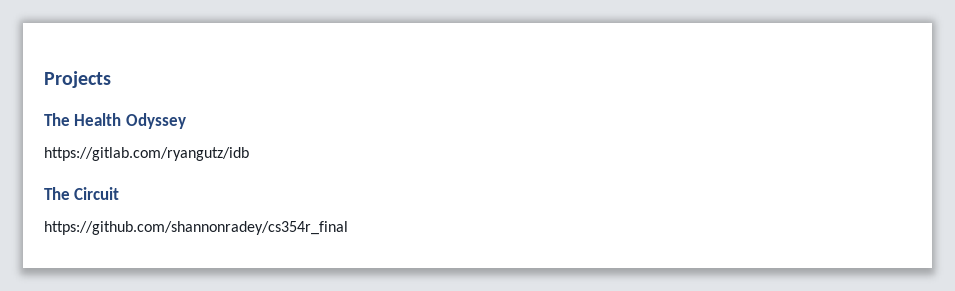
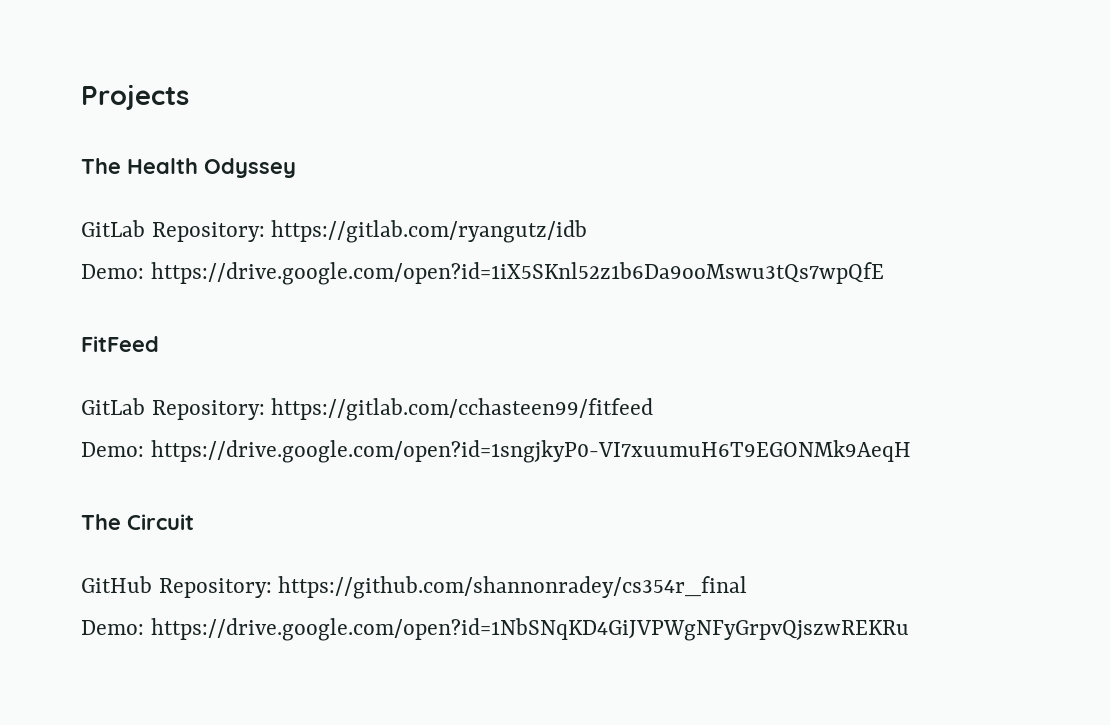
- https://gitlab.com/ryangutz/idb
+ GitLab Repository: https://gitlab.com/ryangutz/idb
+ Demo: https://drive.google.com/open?id=1iX5SKnl52z1b6Da9ooMswu3tQs7wpQfE
+ FitFeed
+ GitLab Repository: https://gitlab.com/cchasteen99/fitfeed
+ Demo: https://drive.google.com/open?id=1sngjkyP0-VI7xuumuH6T9EGONMk9AeqH
- https://github.com/shannonradey/cs354r_final
+ GitHub Repository: https://github.com/shannonradey/cs354r_final
+ Demo: https://drive.google.com/open?id=1NbSNqKD4GiJVPWgNFyGrpvQjszwREKRu

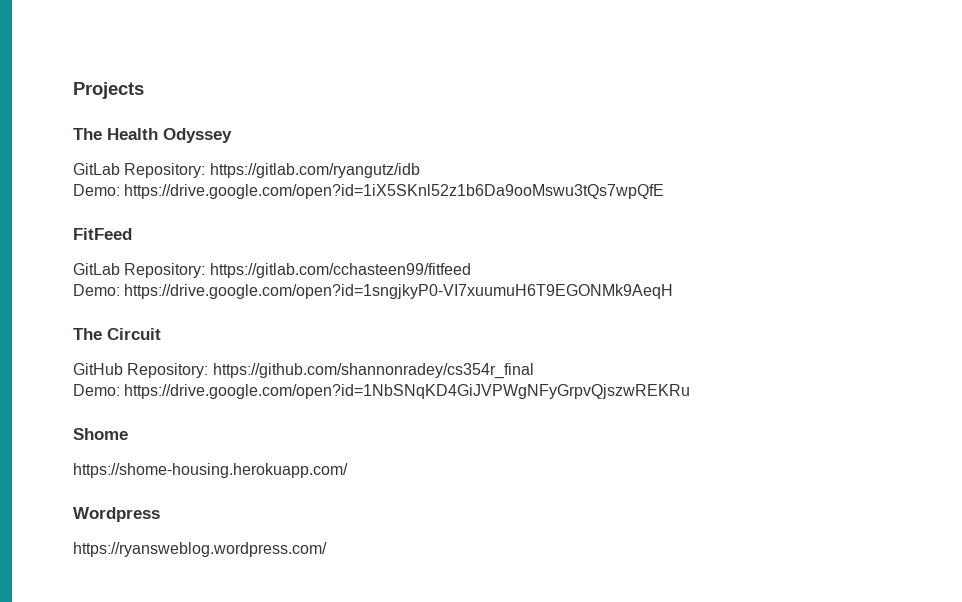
+ Shome
+ https://shome-housing.herokuapp.com/
+ Wordpress
+ https://ryansweblog.wordpress.com/

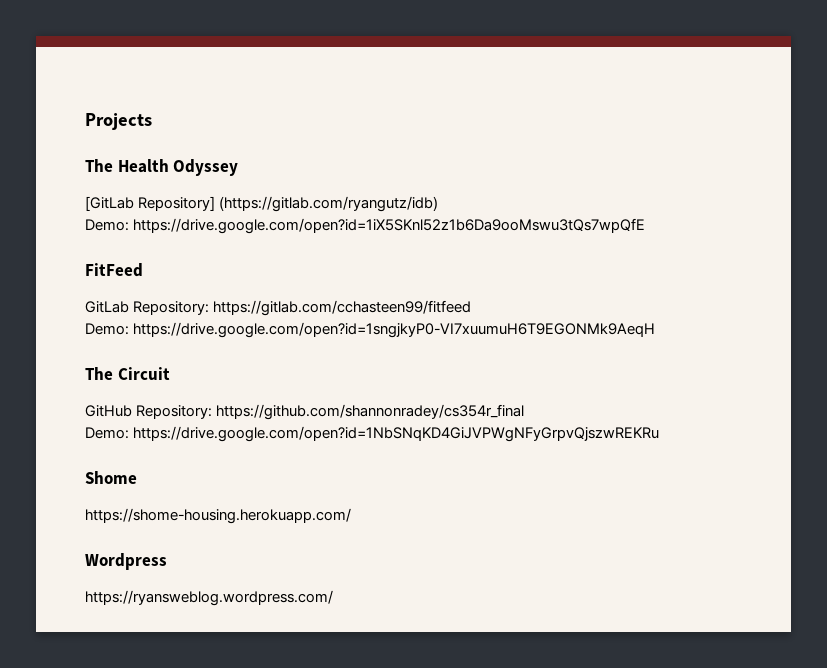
- GitLab Repository: https://gitlab.com/ryangutz/idb
+ [GitLab Repository] (https://gitlab.com/ryangutz/idb)

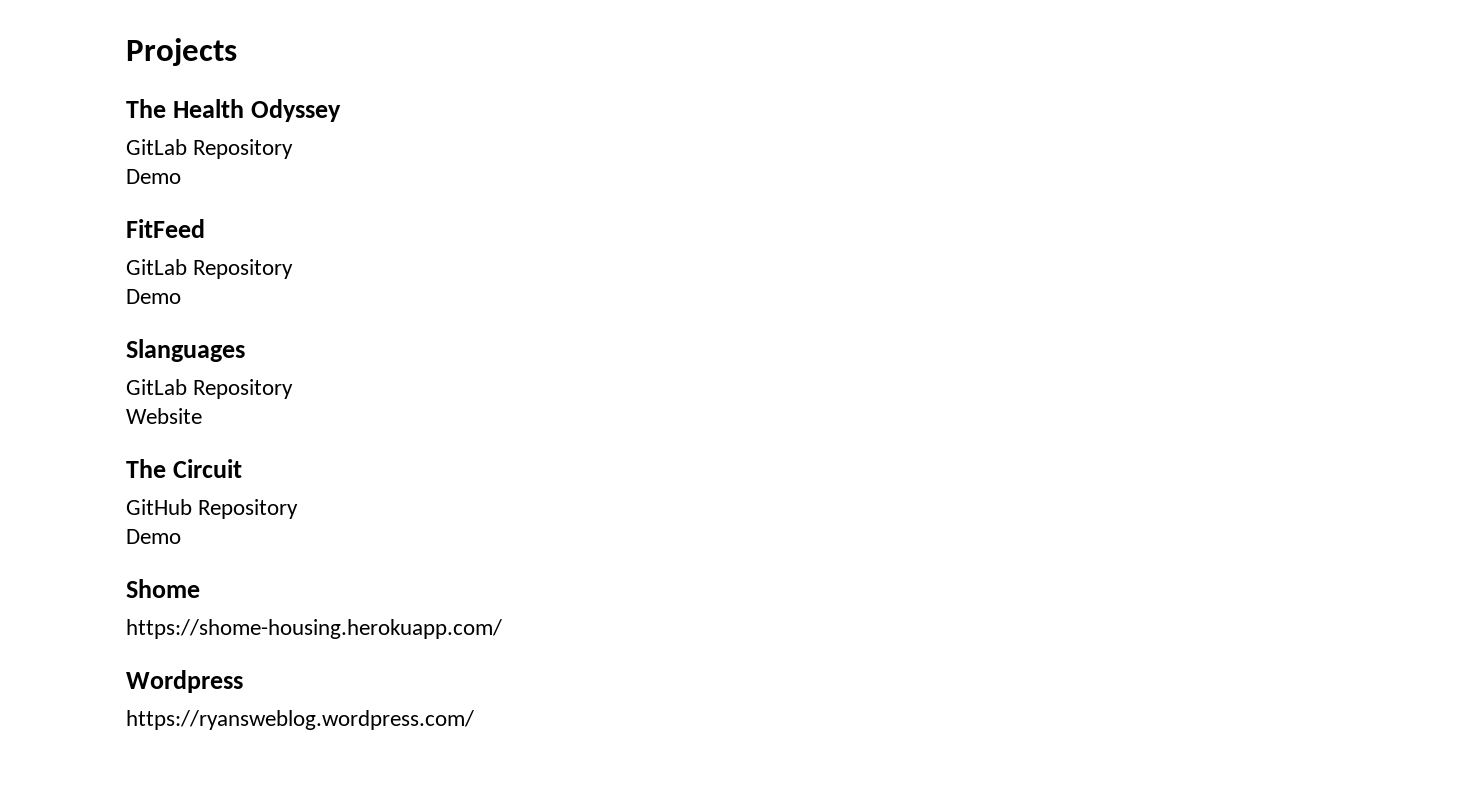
  The Health Odyssey
- [GitLab Repository] (https://gitlab.com/ryangutz/idb)
- Demo: https://drive.google.com/open?id=1iX5SKnl52z1b6Da9ooMswu3tQs7wpQfE
+ GitLab Repository
+ Demo
  FitFeed
- GitLab Repository: https://gitlab.com/cchasteen99/fitfeed
- Demo: https://drive.google.com/open?id=1sngjkyP0-VI7xuumuH6T9EGONMk9AeqH
+ GitLab Repository
+ Demo
+ Slanguages
+ GitLab Repository
+ Website
- GitHub Repository: https://github.com/shannonradey/cs354r_final
- Demo: https://drive.google.com/open?id=1NbSNqKD4GiJVPWgNFyGrpvQjszwREKRu
+ GitHub Repository
+ Demo

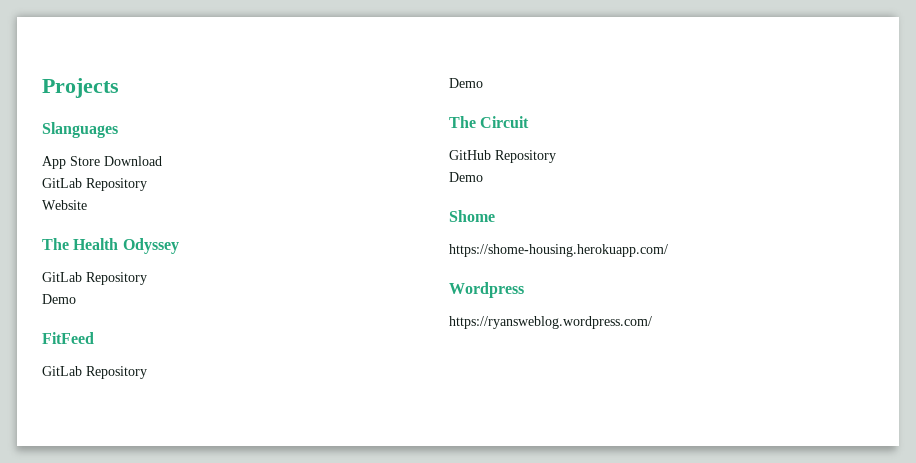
+ Slanguages
+ App Store Download
+ GitLab Repository
+ Website
- Slanguages
- GitLab Repository
- Website

